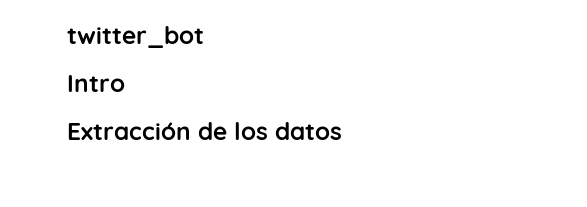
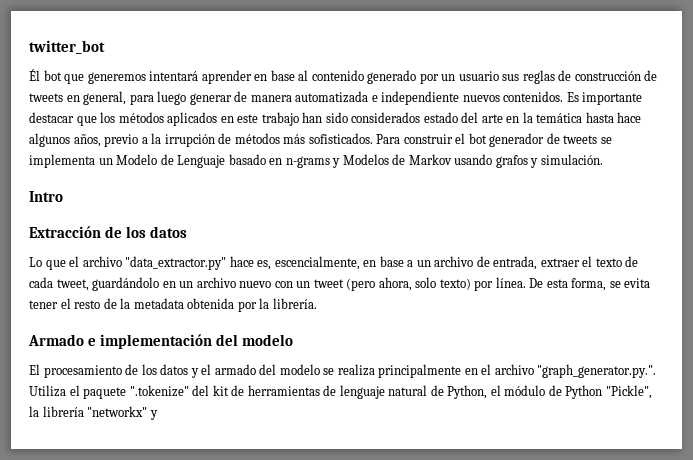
+ Él bot que generemos intentará aprender en base al contenido generado por un usuario sus reglas de construcción de tweets en general, para luego generar de manera automatizada e independiente nuevos contenidos. Es importante destacar que los métodos aplicados en este trabajo han sido considerados estado del arte en la temática hasta hace algunos años, previo a la irrupción de métodos más sofisticados. Para construir el bot generador de tweets se implementa un Modelo de Lenguaje basado en n-grams y Modelos de Markov usando grafos y simulación.
+ Lo que el archivo "data_extractor.py" hace es, escencialmente, en base a un archivo de entrada, extraer el texto de cada tweet, guardándolo en un archivo nuevo con un tweet (pero ahora, solo texto) por línea. De esta forma, se evita tener el resto de la metadata obtenida por la librería.
+ Armado e implementación del modelo
+ El procesamiento de los datos y el armado del modelo se realiza principalmente en el archivo "graph_generator.py.". Utiliza el paquete ".tokenize" del kit de herramientas de lenguaje natural de Python, el módulo de Python "Pickle", la librería "networkx" y

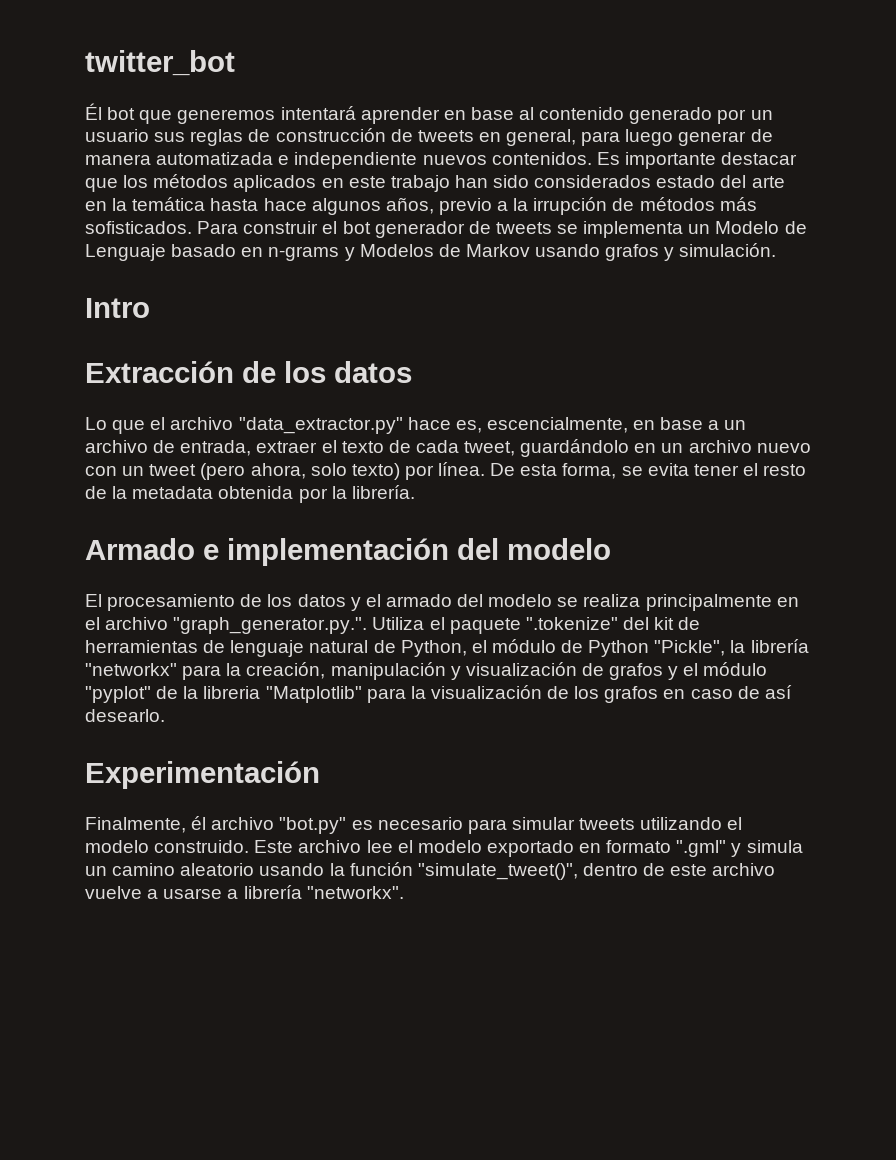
- El procesamiento de los datos y el armado del modelo se realiza principalmente en el archivo "graph_generator.py.". Utiliza el paquete ".tokenize" del kit de herramientas de lenguaje natural de Python, el módulo de Python "Pickle", la librería "networkx" y
+ El procesamiento de los datos y el armado del modelo se realiza principalmente en el archivo "graph_generator.py.". Utiliza el paquete ".tokenize" del kit de herramientas de lenguaje natural de Python, el módulo de Python "Pickle", la librería "networkx" para la creación, manipulación y visualización de grafos y el módulo "pyplot" de la libreria "Matplotlib" para la visualización de los grafos en caso de así desearlo.
+ Experimentación
+ Finalmente, él archivo "bot.py" es necesario para simular tweets utilizando el modelo construido. Este archivo lee el modelo exportado en formato ".gml" y simula un camino aleatorio usando la función "simulate_tweet()", dentro de este archivo vuelve a usarse a librería "networkx".

